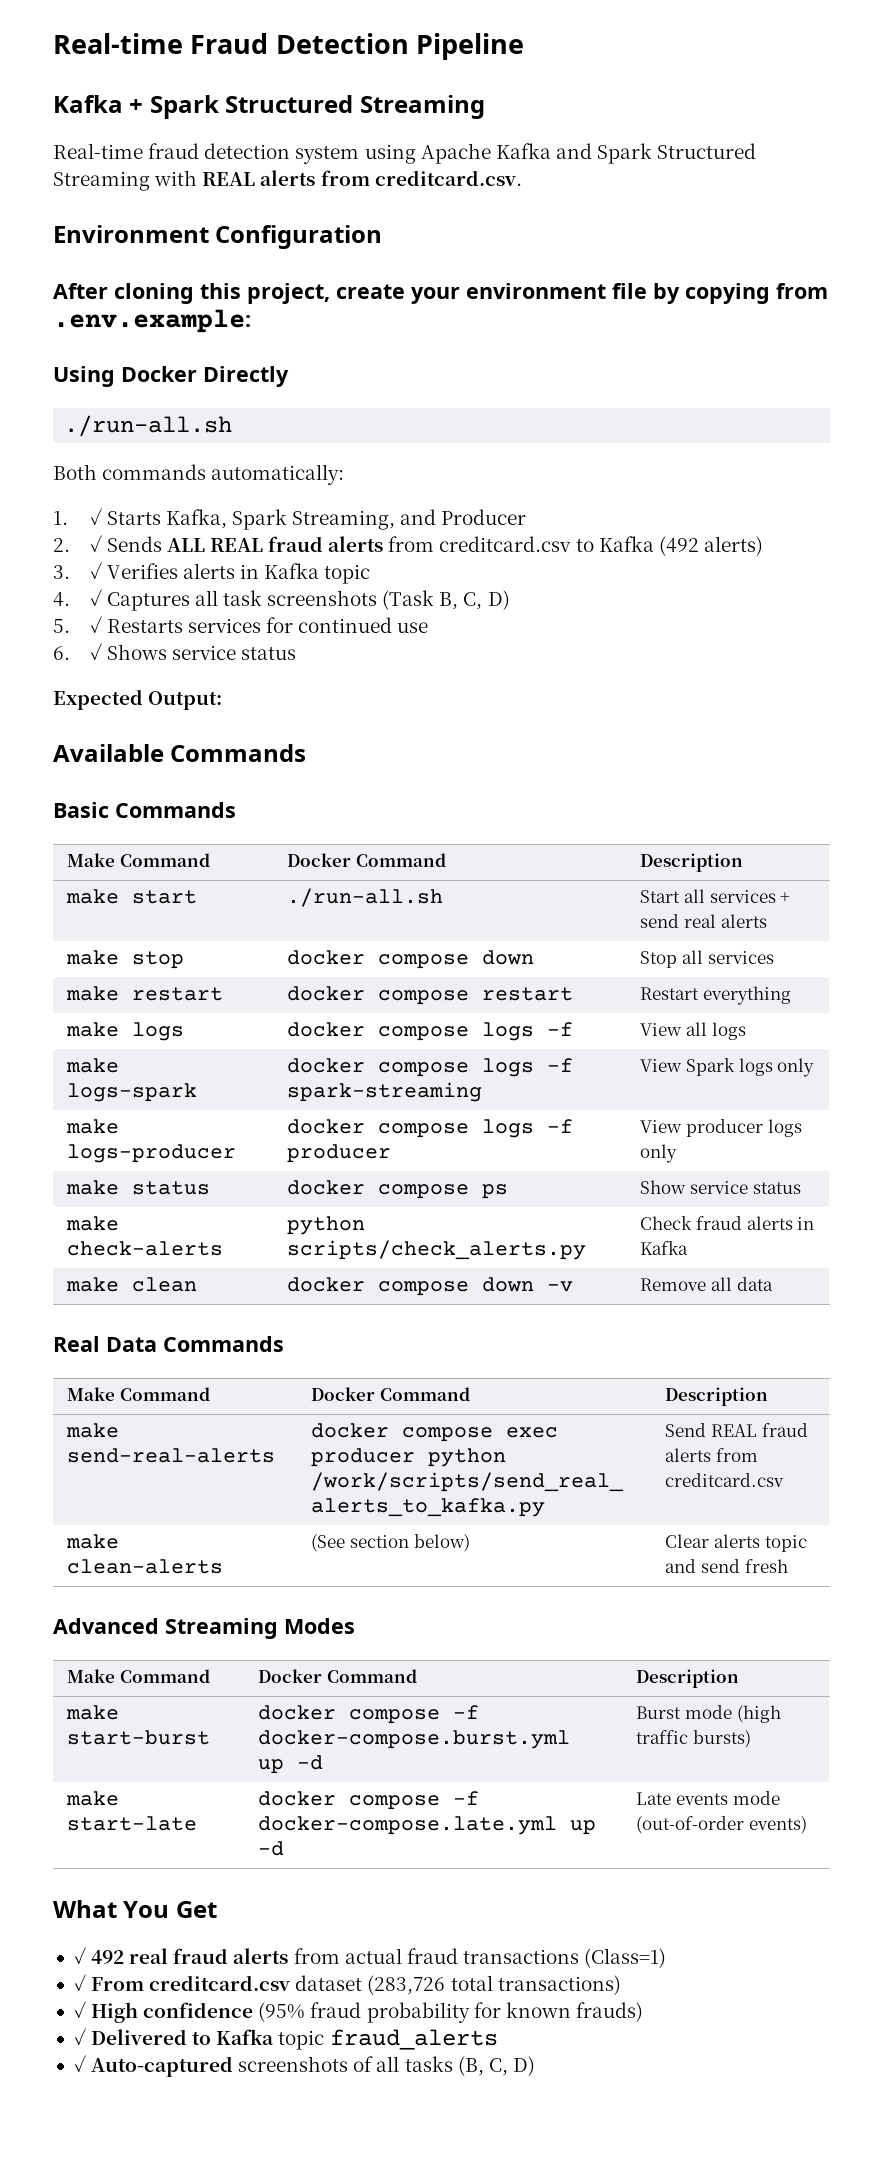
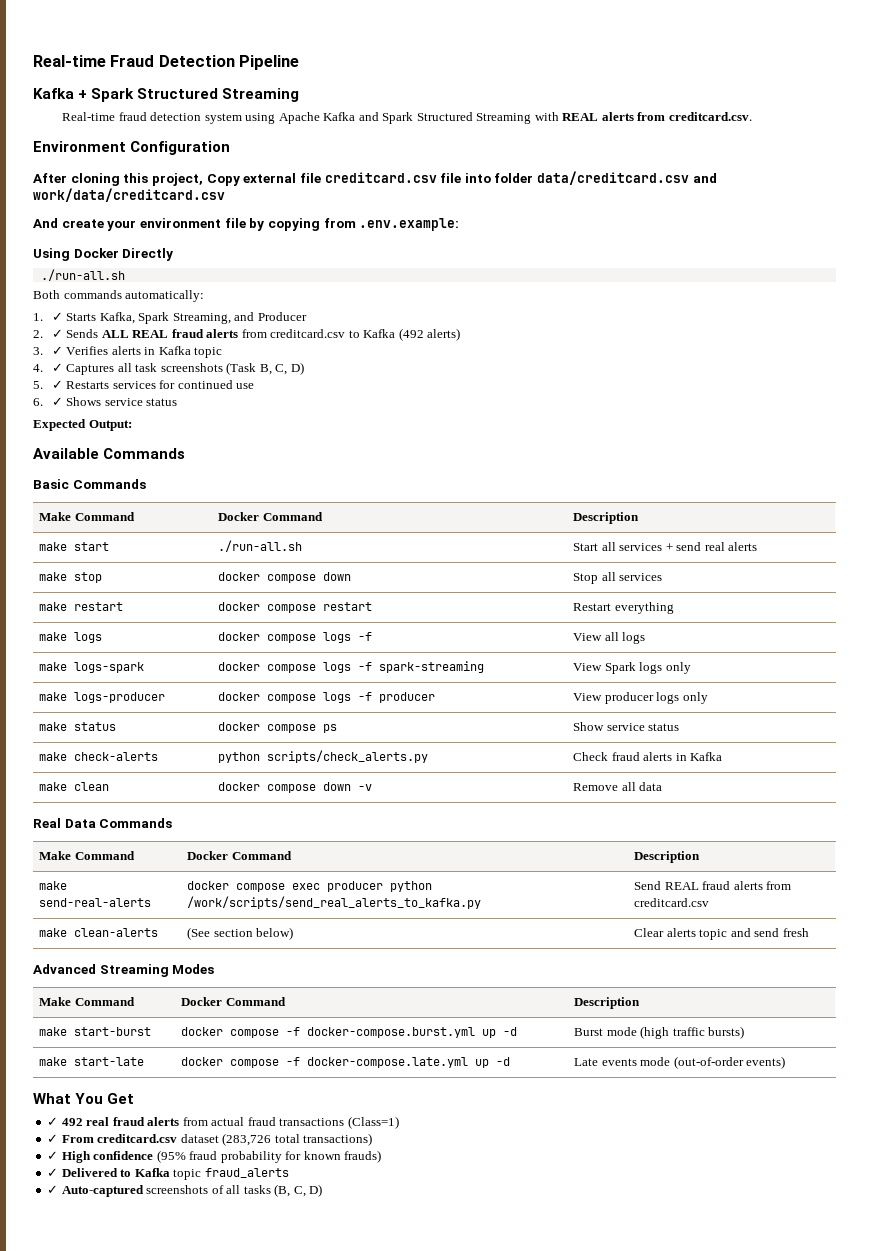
- After cloning this project, create your environment file by copying from .env.example:
+ After cloning this project, Copy external file creditcard.csv file into folder data/creditcard.csv and work/data/creditcard.csv
+ And create your environment file by copying from .env.example:

